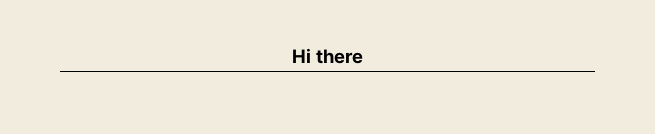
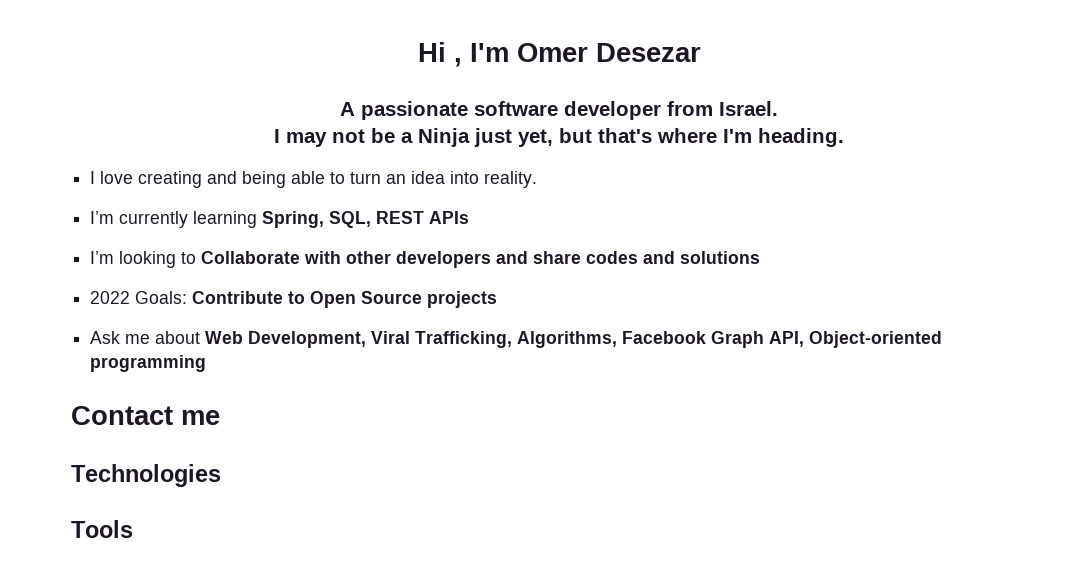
- Hi there
+ Hi , I'm Omer Desezar
+ A passionate software developer from Israel.
+ I may not be a Ninja just yet, but that's where I'm heading.
+ I love creating and being able to turn an idea into reality.
+ I’m currently learning Spring, SQL, REST APIs
+ I’m looking to Collaborate with other developers and share codes and solutions
+ 2022 Goals: Contribute to Open Source projects
+ Ask me about Web Development, Viral Trafficking, Algorithms, Facebook Graph API, Object-oriented programming
+ Contact me
+ Technologies
+ Tools

